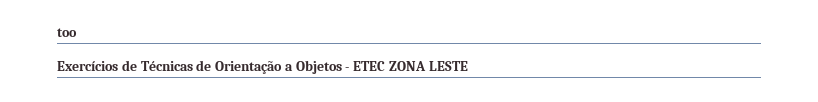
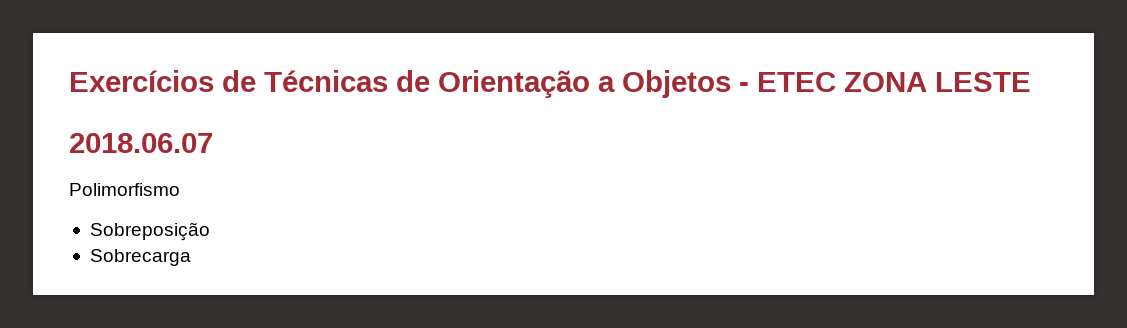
- too
+ 2018.06.07
+ Polimorfismo
+ Sobreposição
+ Sobrecarga

